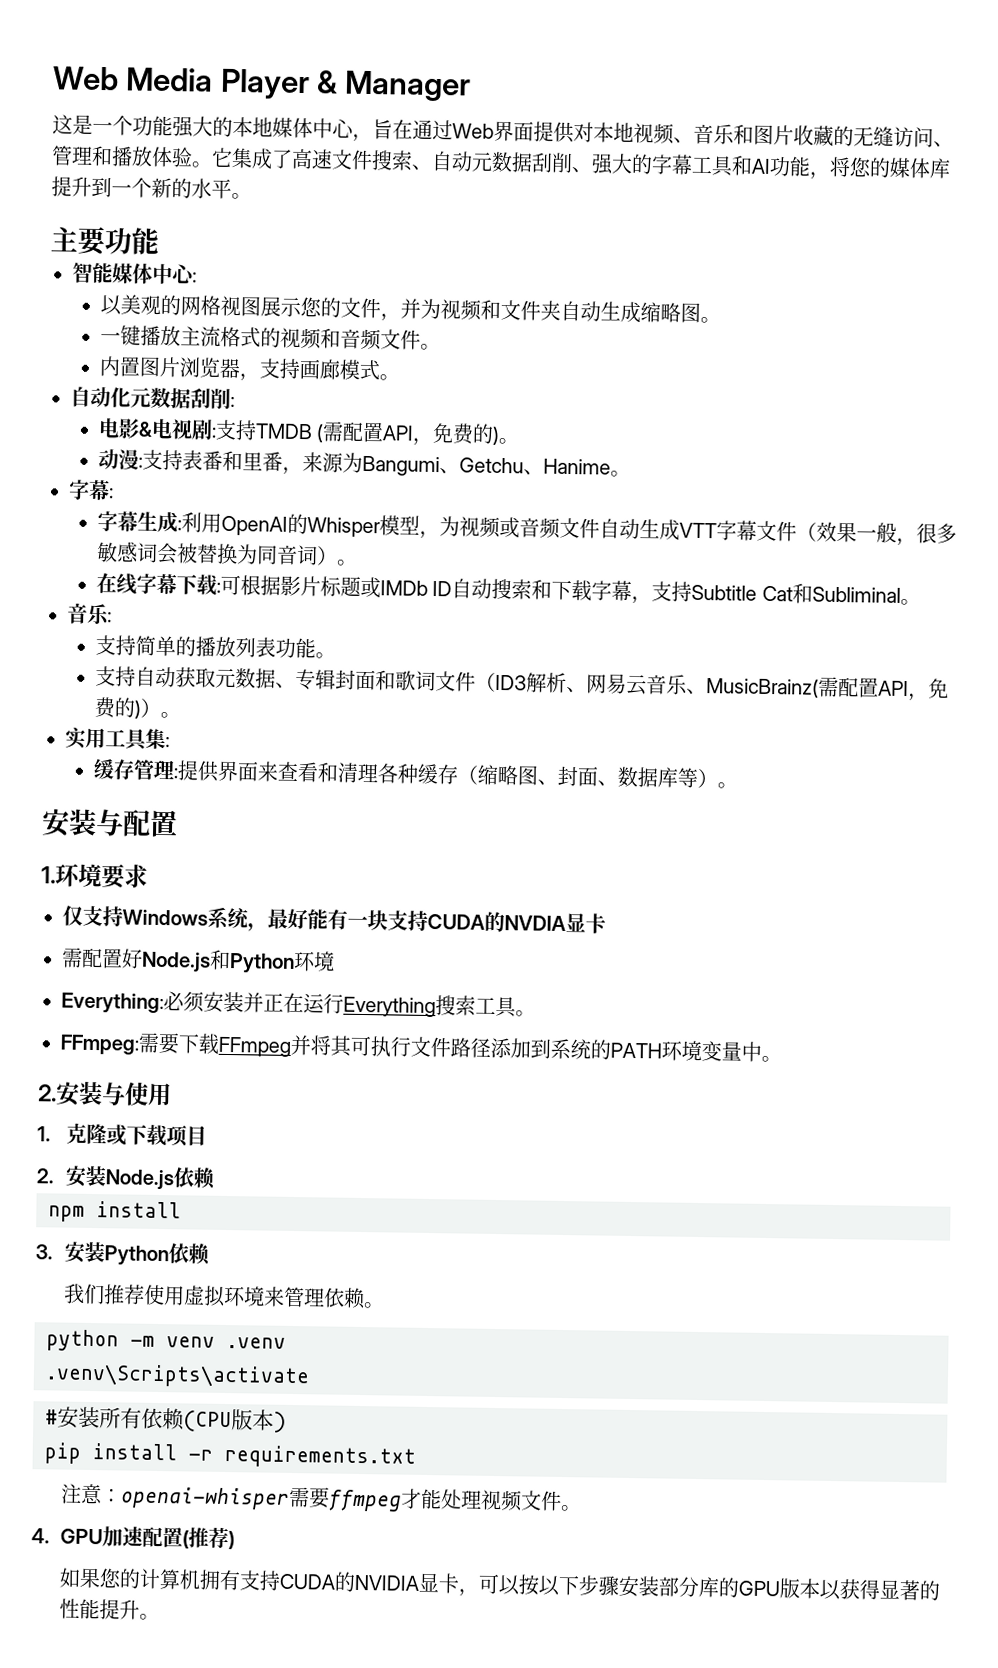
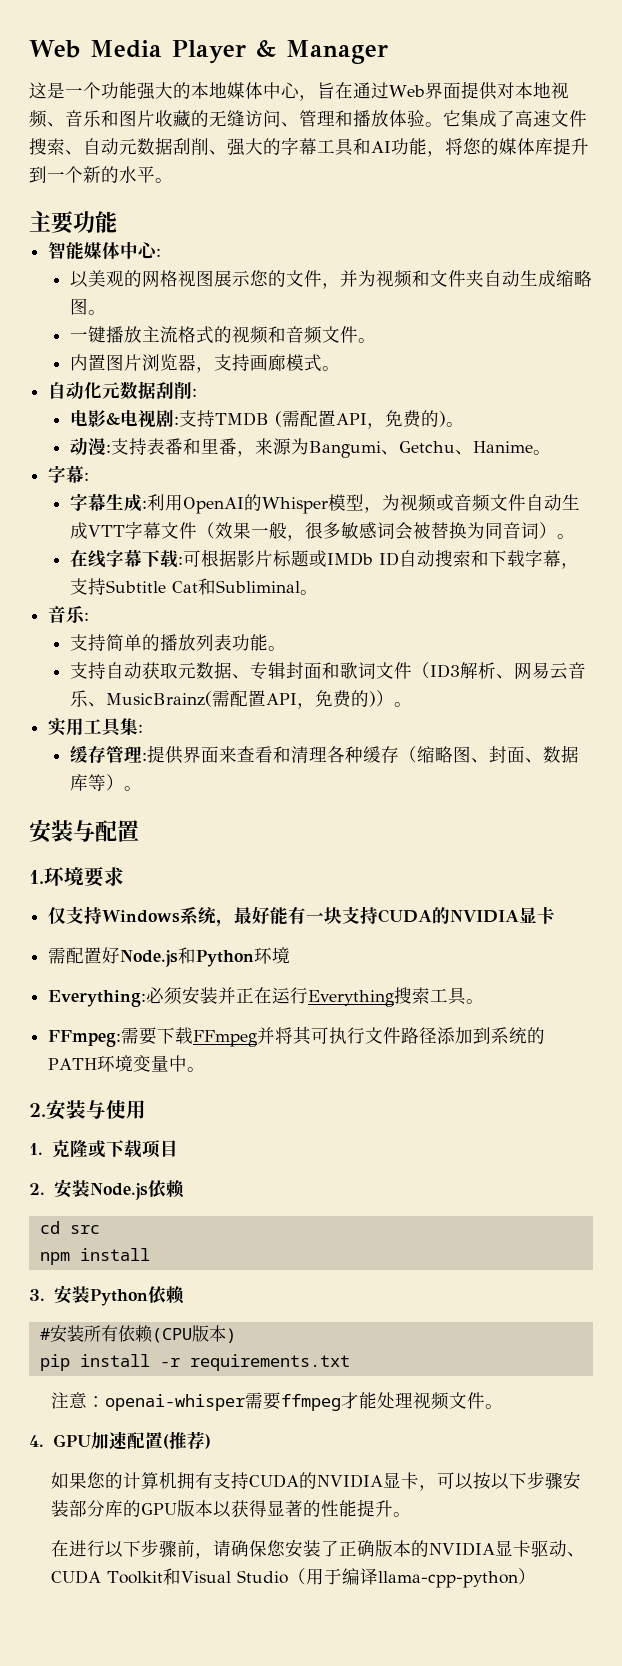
- 仅支持Windows系统，最好能有一块支持CUDA的NVDIA显卡
+ 仅支持Windows系统，最好能有一块支持CUDA的NVIDIA显卡
+ cd src
- 我们推荐使用虚拟环境来管理依赖。
- python -m venv .venv
- .venv\Scripts\activate
+ 在进行以下步骤前，请确保您安装了正确版本的NVIDIA显卡驱动、CUDA Toolkit和Visual Studio（用于编译llama-cpp-python）

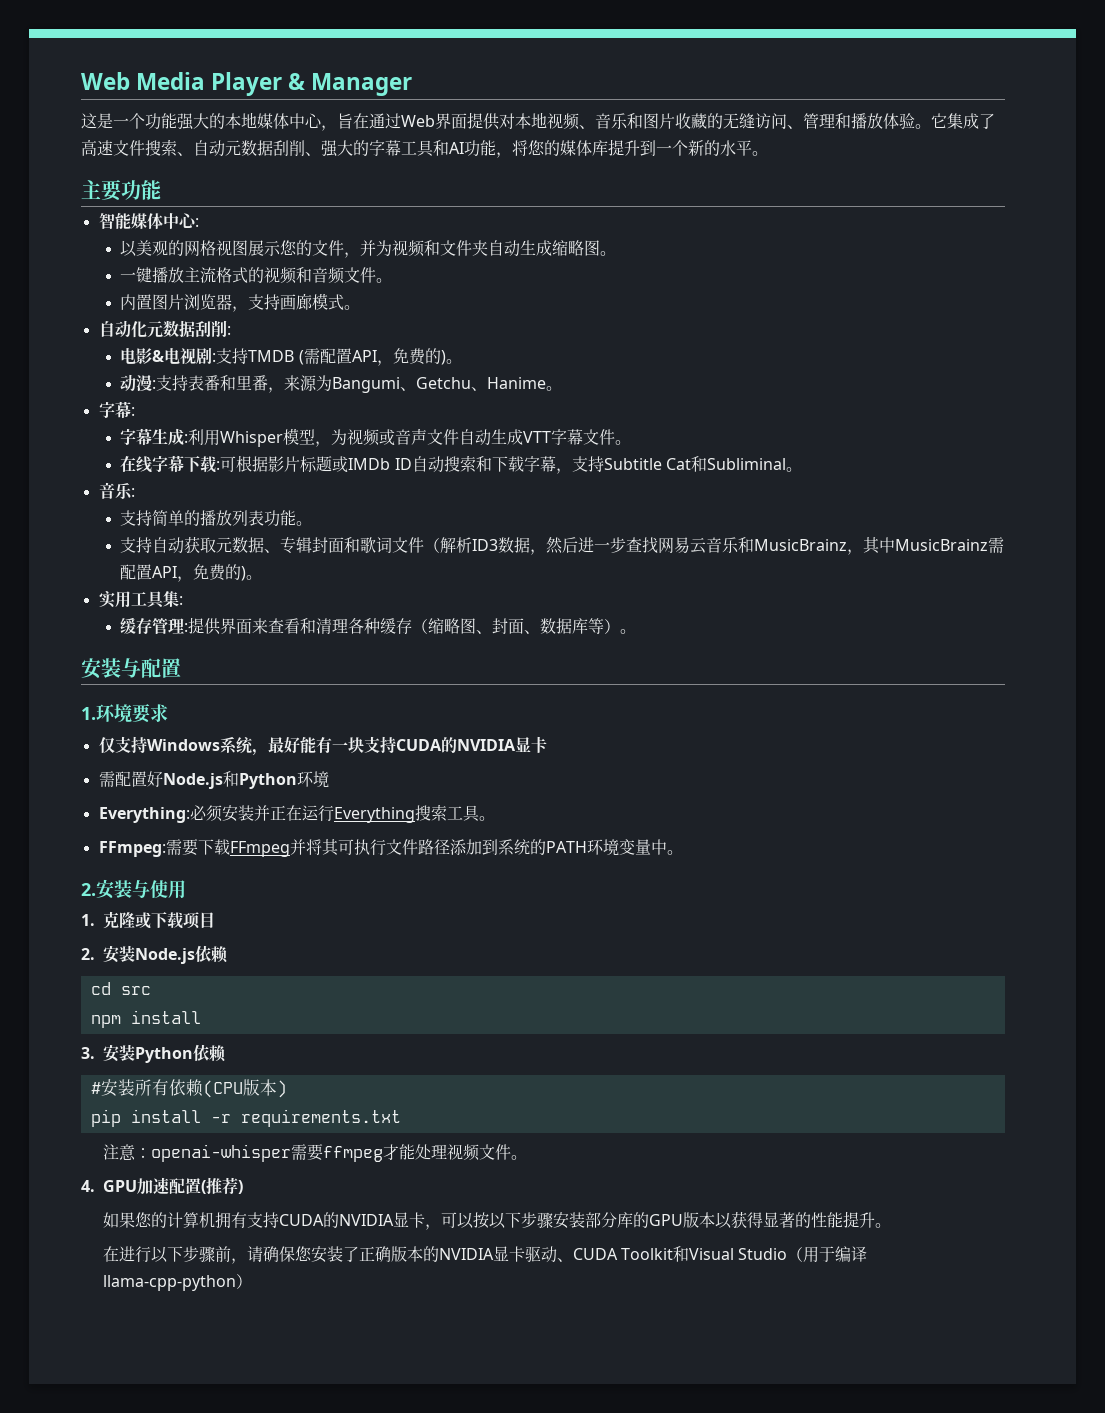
- 字幕生成:利用OpenAI的Whisper模型，为视频或音频文件自动生成VTT字幕文件（效果一般，很多敏感词会被替换为同音词）。
+ 字幕生成:利用Whisper模型，为视频或音声文件自动生成VTT字幕文件。
- 支持自动获取元数据、专辑封面和歌词文件（ID3解析、网易云音乐、MusicBrainz(需配置API，免费的)）。
+ 支持自动获取元数据、专辑封面和歌词文件（解析ID3数据，然后进一步查找网易云音乐和MusicBrainz，其中MusicBrainz需配置API，免费的)。

